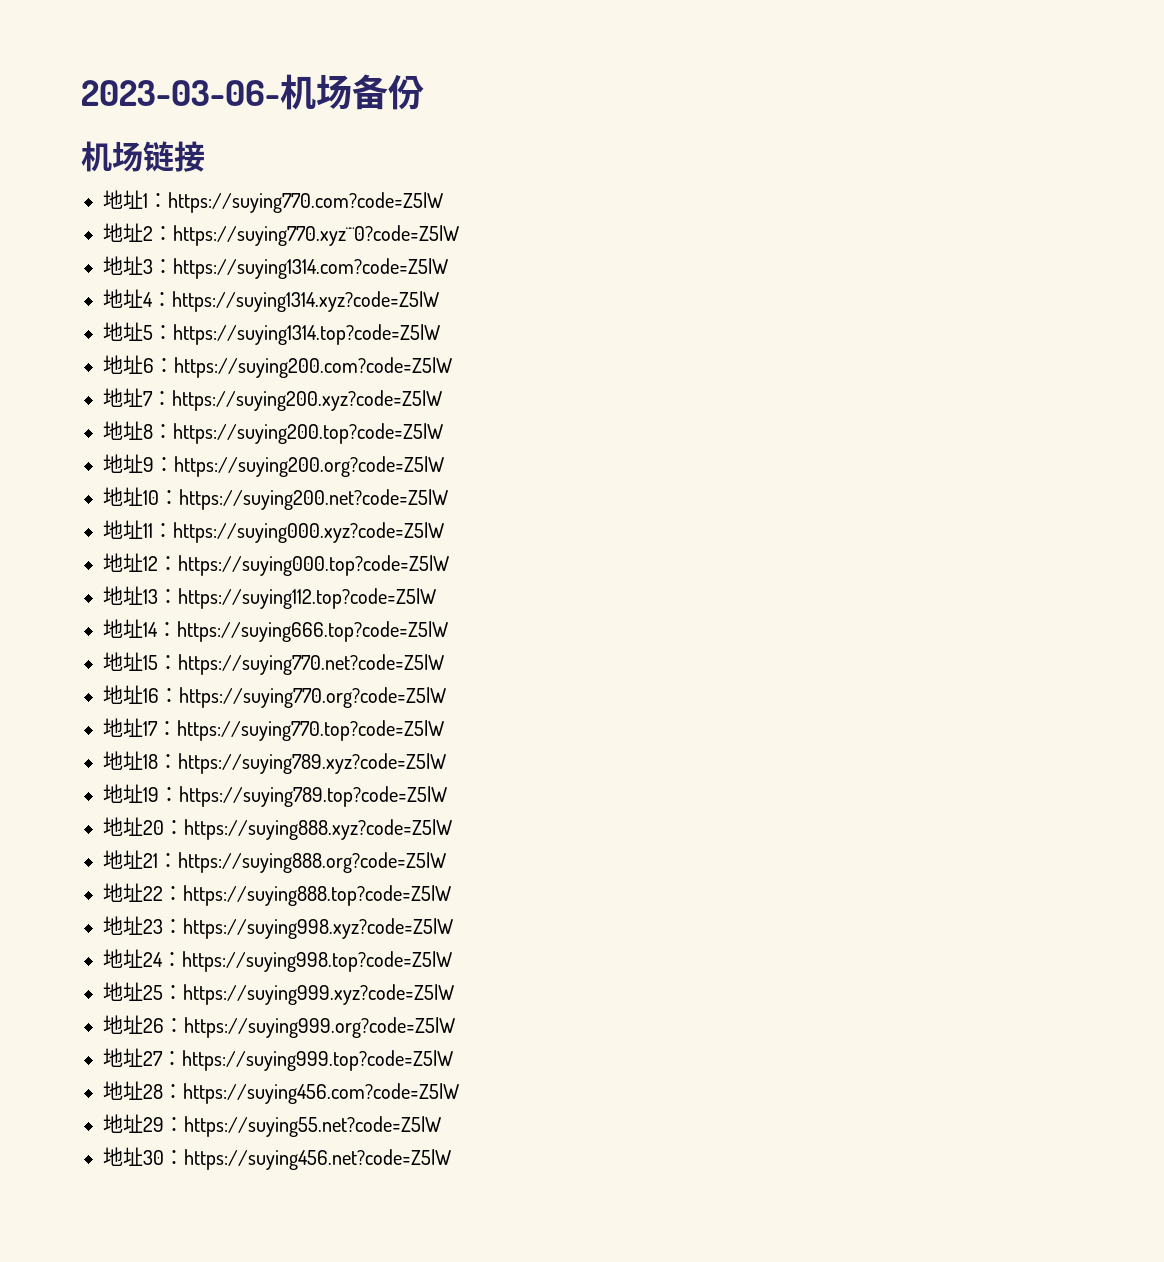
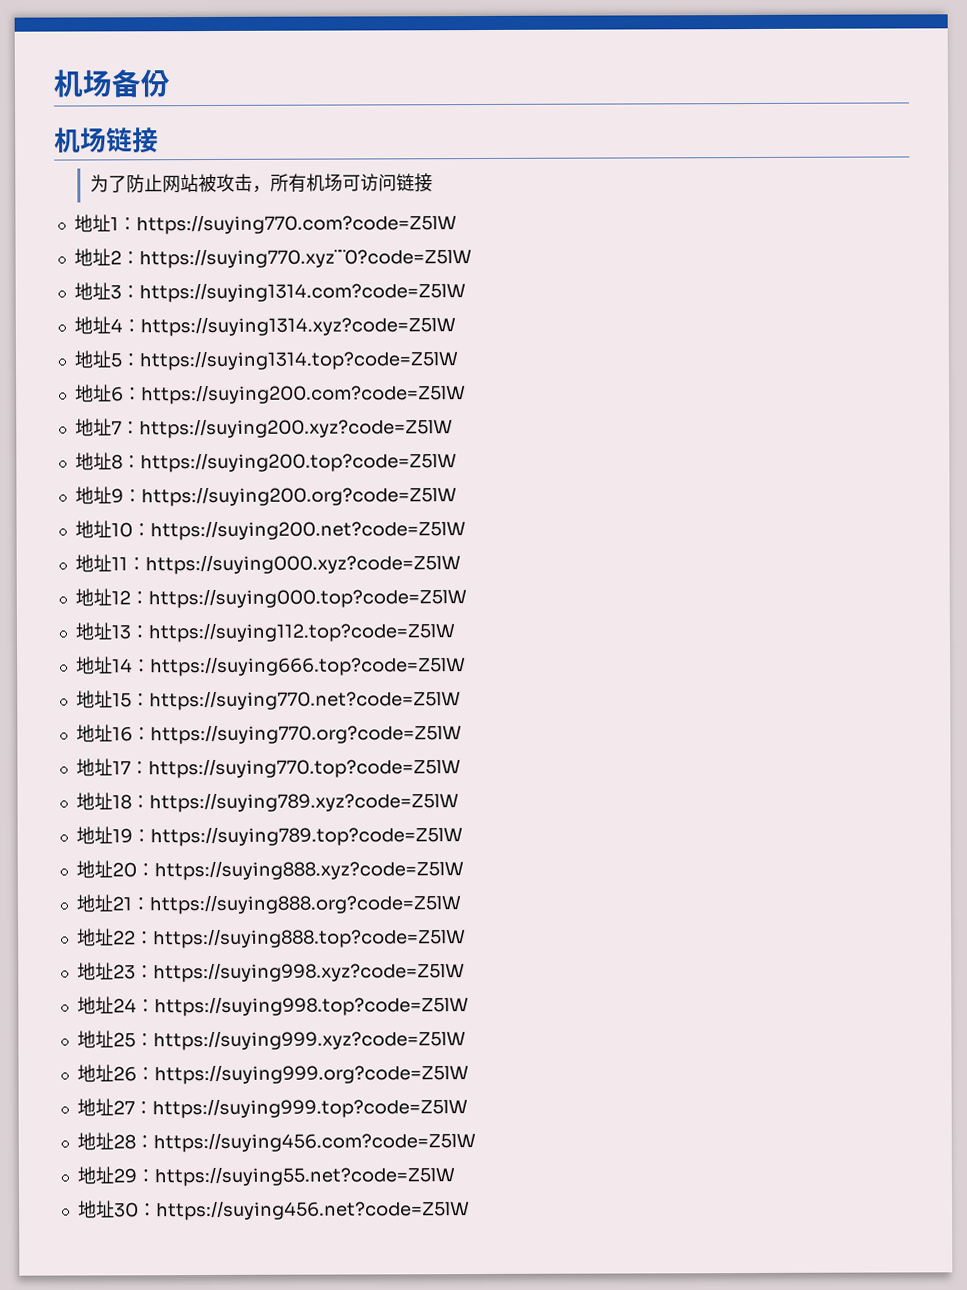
- 2023-03-06-机场备份
+ 机场备份
+ 为了防止网站被攻击，所有机场可访问链接

